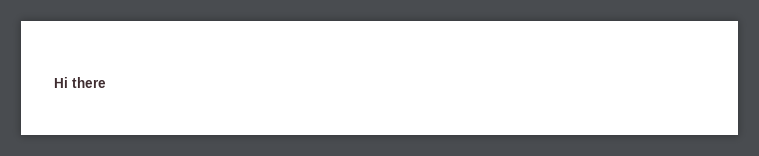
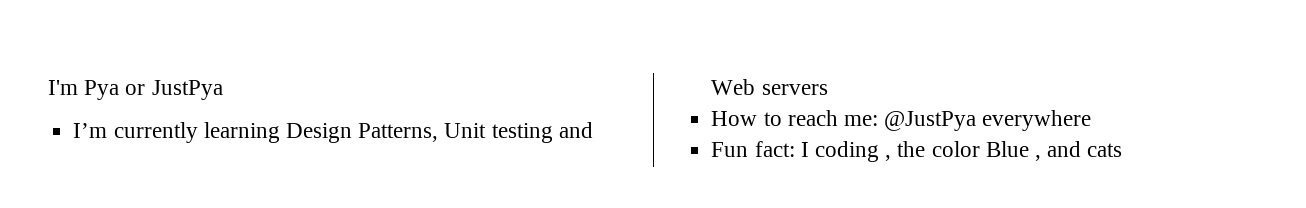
- Hi there
+ I'm Pya or JustPya
+ I’m currently learning Design Patterns, Unit testing and Web servers
+ How to reach me: @JustPya everywhere
+ Fun fact: I coding , the color Blue , and cats

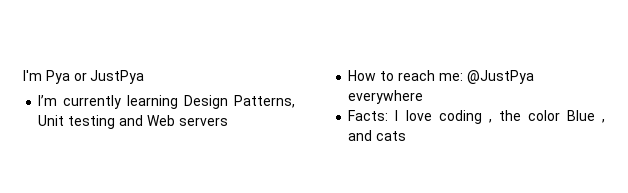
- Fun fact: I coding , the color Blue , and cats
+ Facts: I love coding , the color Blue , and cats

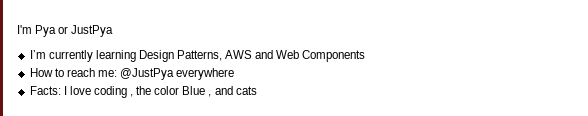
- I’m currently learning Design Patterns, Unit testing and Web servers
+ I’m currently learning Design Patterns, AWS and Web Components

